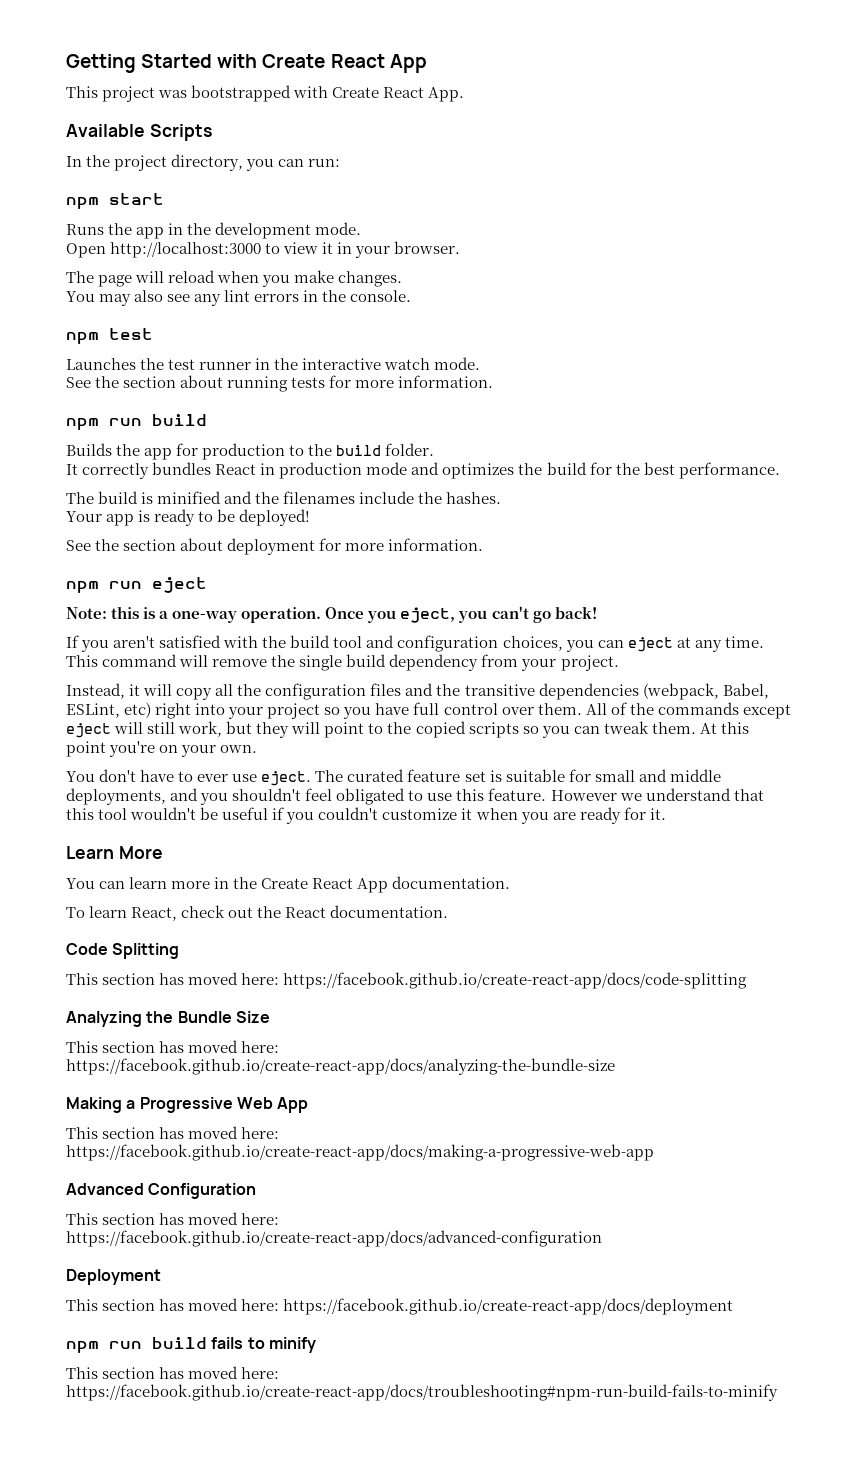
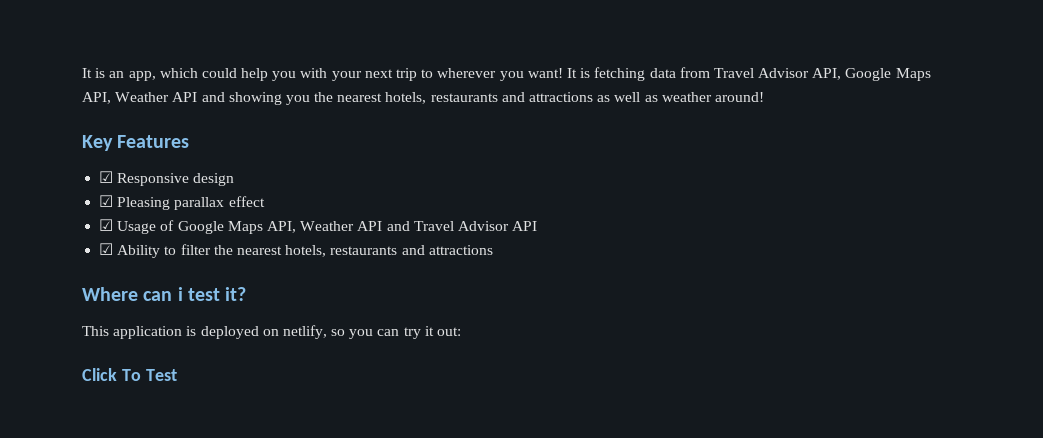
- Getting Started with Create React App
- This project was bootstrapped with Create React App.
- Available Scripts
- In the project directory, you can run:
- npm start
- Runs the app in the development mode.
- Open http://localhost:3000 to view it in your browser.
- The page will reload when you make changes.
- You may also see any lint errors in the console.
- npm test
- Launches the test runner in the interactive watch mode.
- See the section about running tests for more information.
- npm run build
- Builds the app for production to the build folder.
- It correctly bundles React in production mode and optimizes the build for the best performance.
- The build is minified and the filenames include the hashes.
- Your app is ready to be deployed!
- See the section about deployment for more information.
- npm run eject
- Note: this is a one-way operation. Once you eject, you can't go back!
- If you aren't satisfied with the build tool and configuration choices, you can eject at any time. This command will remove the single build dependency from your project.
- Instead, it will copy all the configuration files and the transitive dependencies (webpack, Babel, ESLint, etc) right into your project so you have full control over them. All of the commands except eject will still work, but they will point to the copied scripts so you can tweak them. At this point you're on your own.
- You don't have to ever use eject. The curated feature set is suitable for small and middle deployments, and you shouldn't feel obligated to use this feature. However we understand that this tool wouldn't be useful if you couldn't customize it when you are ready for it.
- Learn More
- You can learn more in the Create React App documentation.
- To learn React, check out the React documentation.
- Code Splitting
- This section has moved here: https://facebook.github.io/create-react-app/docs/code-splitting
- Analyzing the Bundle Size
- This section has moved here: https://facebook.github.io/create-react-app/docs/analyzing-the-bundle-size
- Making a Progressive Web App
- This section has moved here: https://facebook.github.io/create-react-app/docs/making-a-progressive-web-app
- Advanced Configuration
- This section has moved here: https://facebook.github.io/create-react-app/docs/advanced-configuration
- Deployment
- This section has moved here: https://facebook.github.io/create-react-app/docs/deployment
- npm run build fails to minify
- This section has moved here: https://facebook.github.io/create-react-app/docs/troubleshooting#npm-run-build-fails-to-minify
+ It is an app, which could help you with your next trip to wherever you want! It is fetching data from Travel Advisor API, Google Maps API, Weather API and showing you the nearest hotels, restaurants and attractions as well as weather around!
+ Key Features
+ ☑ Responsive design
+ ☑ Pleasing parallax effect
+ ☑ Usage of Google Maps API, Weather API and Travel Advisor API
+ ☑ Ability to filter the nearest hotels, restaurants and attractions
+ Where can i test it?
+ This application is deployed on netlify, so you can try it out:
+ Click To Test

